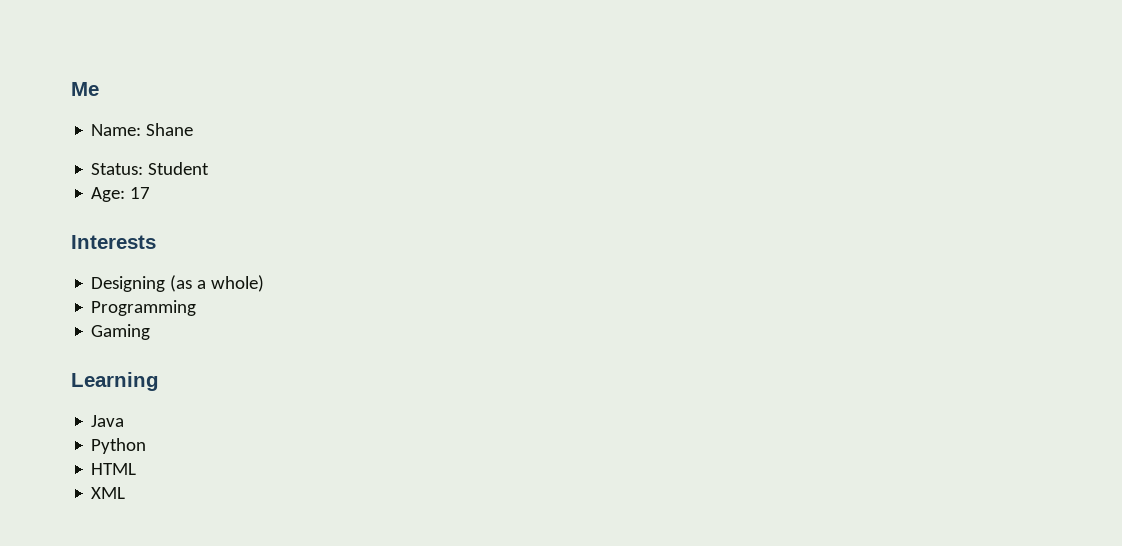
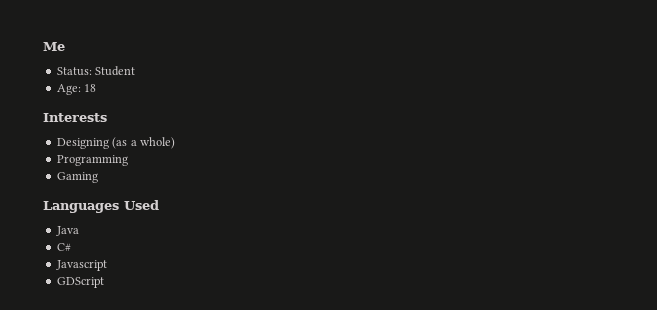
- Name: Shane
- Age: 17
+ Age: 18
- Learning
+ Languages Used
- Python
- HTML
- XML
+ C#
+ Javascript
+ GDScript

